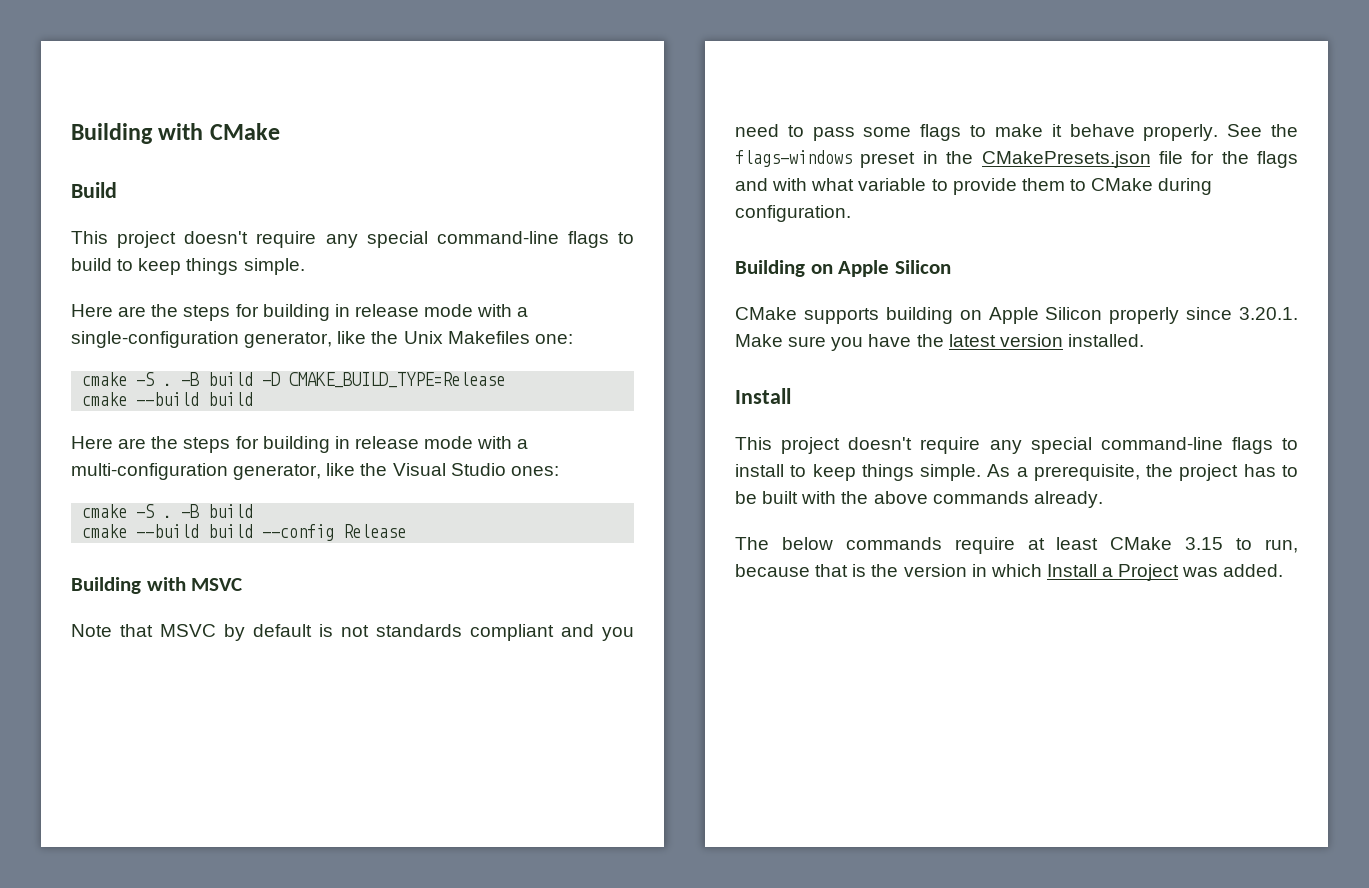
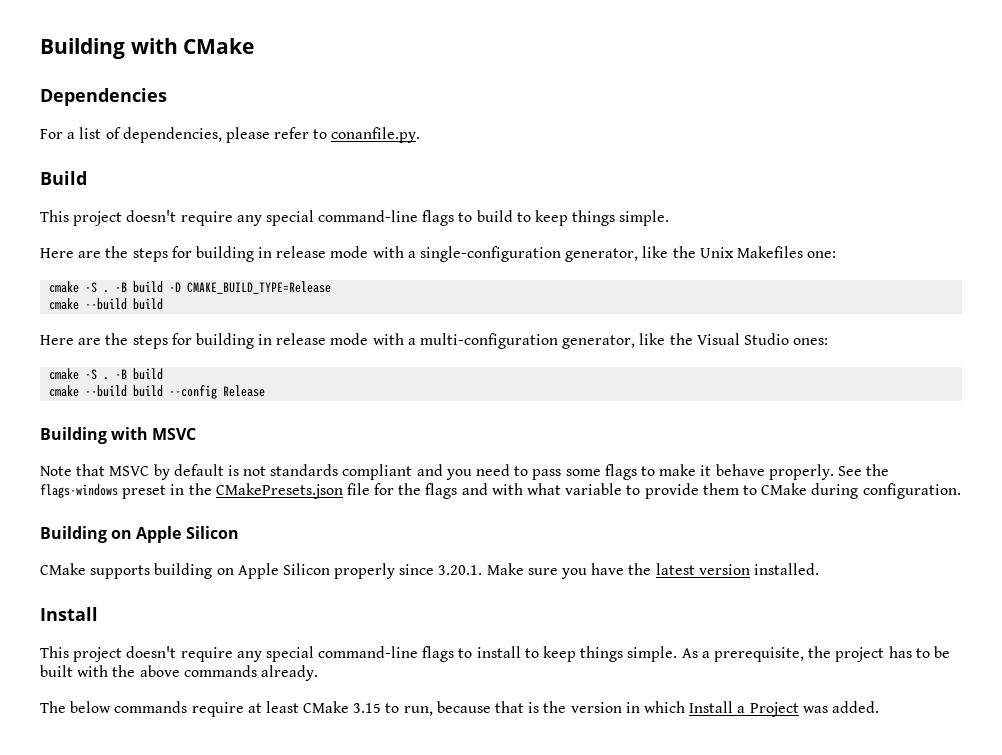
+ Dependencies
+ For a list of dependencies, please refer to conanfile.py.

